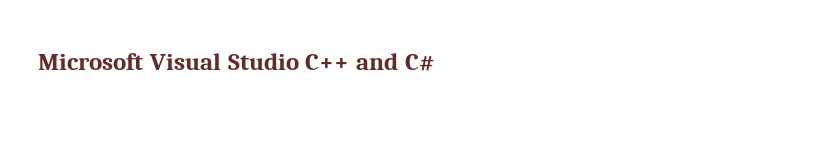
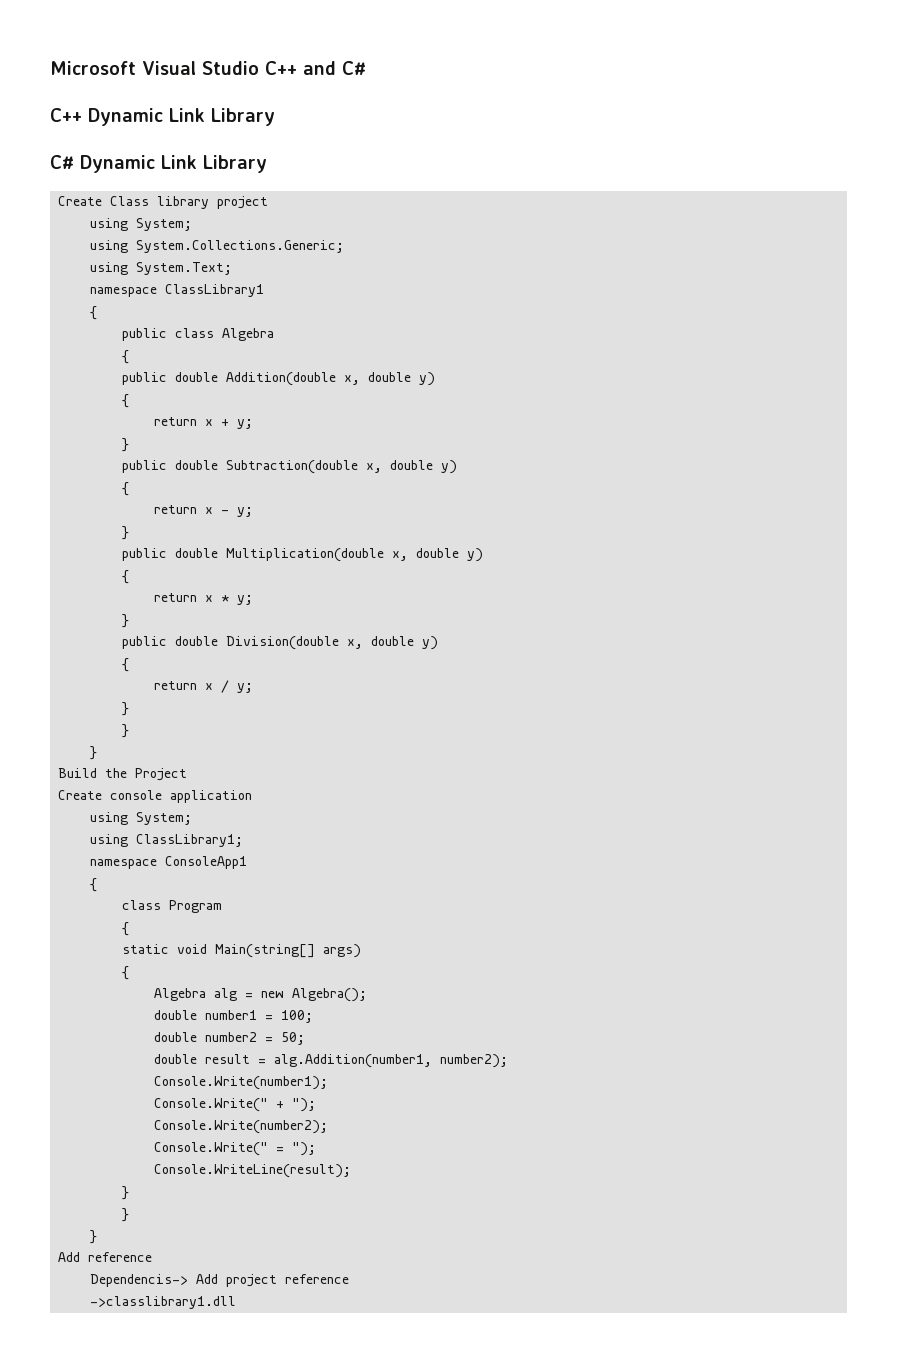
+ C++ Dynamic Link Library
+ C# Dynamic Link Library
+ Create Class library project
+ using System;
+ using System.Collections.Generic;
+ using System.Text;
+ namespace ClassLibrary1
+ {
+ public class Algebra
+ {
+ public double Addition(double x, double y)
+ {
+ return x + y;
+ }
+ public double Subtraction(double x, double y)
+ {
+ return x - y;
+ }
+ public double Multiplication(double x, double y)
+ {
+ return x * y;
+ }
+ public double Division(double x, double y)
+ {
+ return x / y;
+ }
+ }
+ }
+ Build the Project
+ Create console application
+ using System;
+ using ClassLibrary1;
+ namespace ConsoleApp1
+ {
+ class Program
+ {
+ static void Main(string[] args)
+ {
+ Algebra alg = new Algebra();
+ double number1 = 100;
+ double number2 = 50;
+ double result = alg.Addition(number1, number2);
+ Console.Write(number1);
+ Console.Write(" + ");
+ Console.Write(number2);
+ Console.Write(" = ");
+ Console.WriteLine(result);
+ }
+ }
+ }
+ Add reference
+ Dependencis-> Add project reference
+ ->classlibrary1.dll

